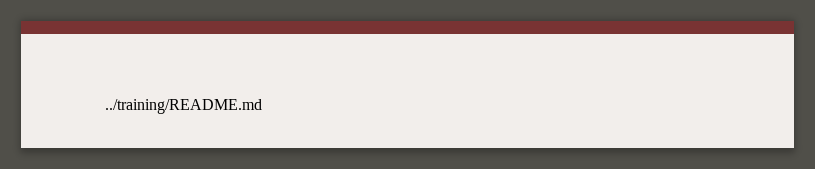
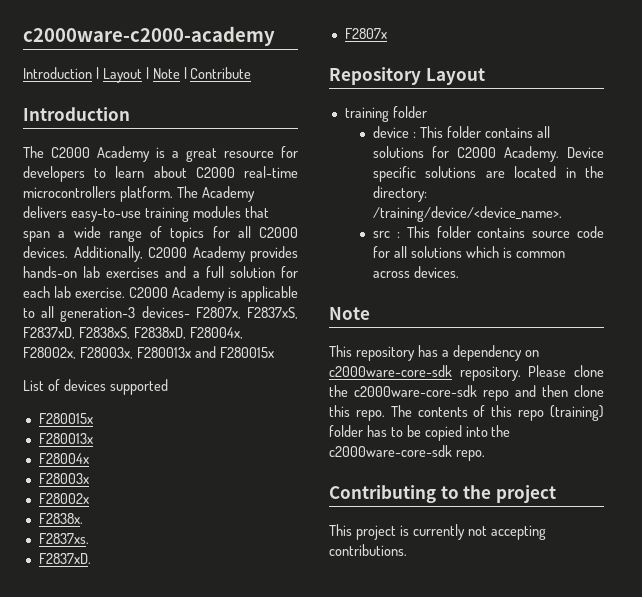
- ../training/README.md
+ c2000ware-c2000-academy
+ Introduction | Layout | Note | Contribute
+ Introduction
+ The C2000 Academy is a great resource for developers to learn about C2000 real-time microcontrollers platform. The Academy delivers easy-to-use training modules that span a wide range of topics for all C2000 devices. Additionally, C2000 Academy provides hands-on lab exercises and a full solution for each lab exercise. C2000 Academy is applicable to all generation-3 devices- F2807x, F2837xS, F2837xD, F2838xS, F2838xD, F28004x, F28002x, F28003x, F280013x and F280015x
+ List of devices supported
+ F280015x
+ F280013x
+ F28004x
+ F28003x
+ F28002x
+ F2838x.
+ F2837xs.
+ F2837xD.
+ F2807x
+ Repository Layout
+ training folder
+ device : This folder contains all solutions for C2000 Academy. Device specific solutions are located in the directory: /training/device/<device_name>.
+ src : This folder contains source code for all solutions which is common across devices.
+ Note
+ This repository has a dependency on c2000ware-core-sdk repository. Please clone the c2000ware-core-sdk repo and then clone this repo. The contents of this repo (training) folder has to be copied into the c2000ware-core-sdk repo.
+ Contributing to the project
+ This project is currently not accepting contributions.

